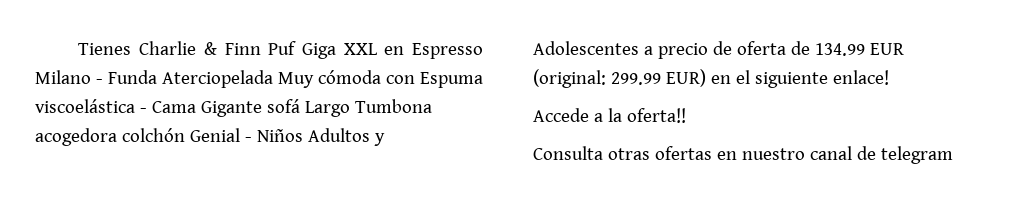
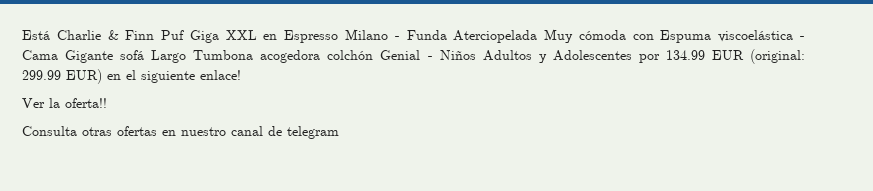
- Tienes Charlie & Finn Puf Giga XXL en Espresso Milano - Funda Aterciopelada Muy cómoda con Espuma viscoelástica - Cama Gigante sofá Largo Tumbona acogedora colchón Genial - Niños Adultos y Adolescentes a precio de oferta de 134.99 EUR (original: 299.99 EUR) en el siguiente enlace!
+ Está Charlie & Finn Puf Giga XXL en Espresso Milano - Funda Aterciopelada Muy cómoda con Espuma viscoelástica - Cama Gigante sofá Largo Tumbona acogedora colchón Genial - Niños Adultos y Adolescentes por 134.99 EUR (original: 299.99 EUR) en el siguiente enlace!
- Accede a la oferta!!
+ Ver la oferta!!

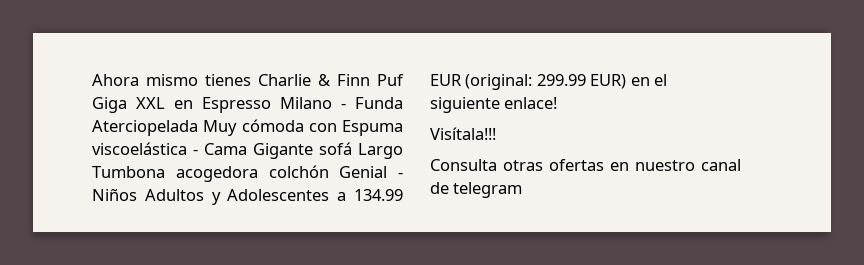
- Está Charlie & Finn Puf Giga XXL en Espresso Milano - Funda Aterciopelada Muy cómoda con Espuma viscoelástica - Cama Gigante sofá Largo Tumbona acogedora colchón Genial - Niños Adultos y Adolescentes por 134.99 EUR (original: 299.99 EUR) en el siguiente enlace!
+ Ahora mismo tienes Charlie & Finn Puf Giga XXL en Espresso Milano - Funda Aterciopelada Muy cómoda con Espuma viscoelástica - Cama Gigante sofá Largo Tumbona acogedora colchón Genial - Niños Adultos y Adolescentes a 134.99 EUR (original: 299.99 EUR) en el siguiente enlace!
- Ver la oferta!!
+ Visítala!!!

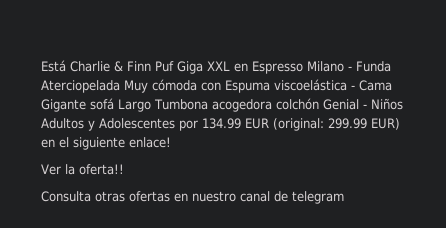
- Ahora mismo tienes Charlie & Finn Puf Giga XXL en Espresso Milano - Funda Aterciopelada Muy cómoda con Espuma viscoelástica - Cama Gigante sofá Largo Tumbona acogedora colchón Genial - Niños Adultos y Adolescentes a 134.99 EUR (original: 299.99 EUR) en el siguiente enlace!
+ Está Charlie & Finn Puf Giga XXL en Espresso Milano - Funda Aterciopelada Muy cómoda con Espuma viscoelástica - Cama Gigante sofá Largo Tumbona acogedora colchón Genial - Niños Adultos y Adolescentes por 134.99 EUR (original: 299.99 EUR) en el siguiente enlace!
- Visítala!!!
+ Ver la oferta!!

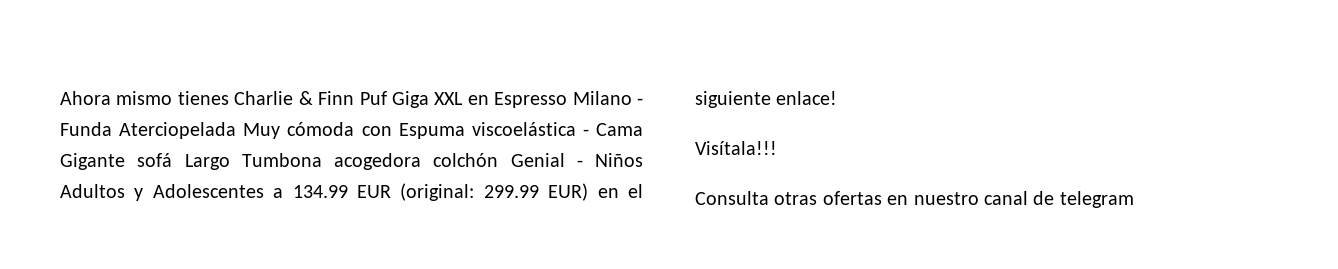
- Está Charlie & Finn Puf Giga XXL en Espresso Milano - Funda Aterciopelada Muy cómoda con Espuma viscoelástica - Cama Gigante sofá Largo Tumbona acogedora colchón Genial - Niños Adultos y Adolescentes por 134.99 EUR (original: 299.99 EUR) en el siguiente enlace!
+ Ahora mismo tienes Charlie & Finn Puf Giga XXL en Espresso Milano - Funda Aterciopelada Muy cómoda con Espuma viscoelástica - Cama Gigante sofá Largo Tumbona acogedora colchón Genial - Niños Adultos y Adolescentes a 134.99 EUR (original: 299.99 EUR) en el siguiente enlace!
- Ver la oferta!!
+ Visítala!!!

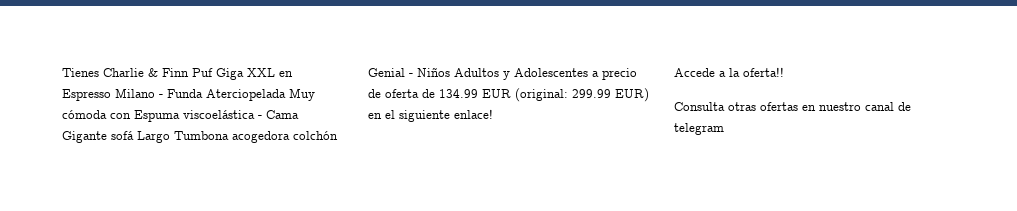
- Ahora mismo tienes Charlie & Finn Puf Giga XXL en Espresso Milano - Funda Aterciopelada Muy cómoda con Espuma viscoelástica - Cama Gigante sofá Largo Tumbona acogedora colchón Genial - Niños Adultos y Adolescentes a 134.99 EUR (original: 299.99 EUR) en el siguiente enlace!
+ Tienes Charlie & Finn Puf Giga XXL en Espresso Milano - Funda Aterciopelada Muy cómoda con Espuma viscoelástica - Cama Gigante sofá Largo Tumbona acogedora colchón Genial - Niños Adultos y Adolescentes a precio de oferta de 134.99 EUR (original: 299.99 EUR) en el siguiente enlace!
- Visítala!!!
+ Accede a la oferta!!

